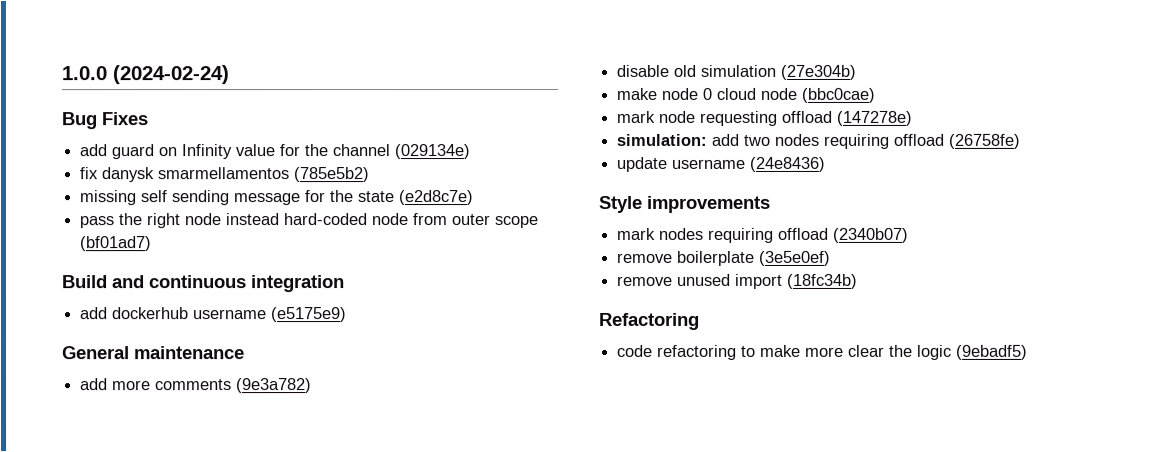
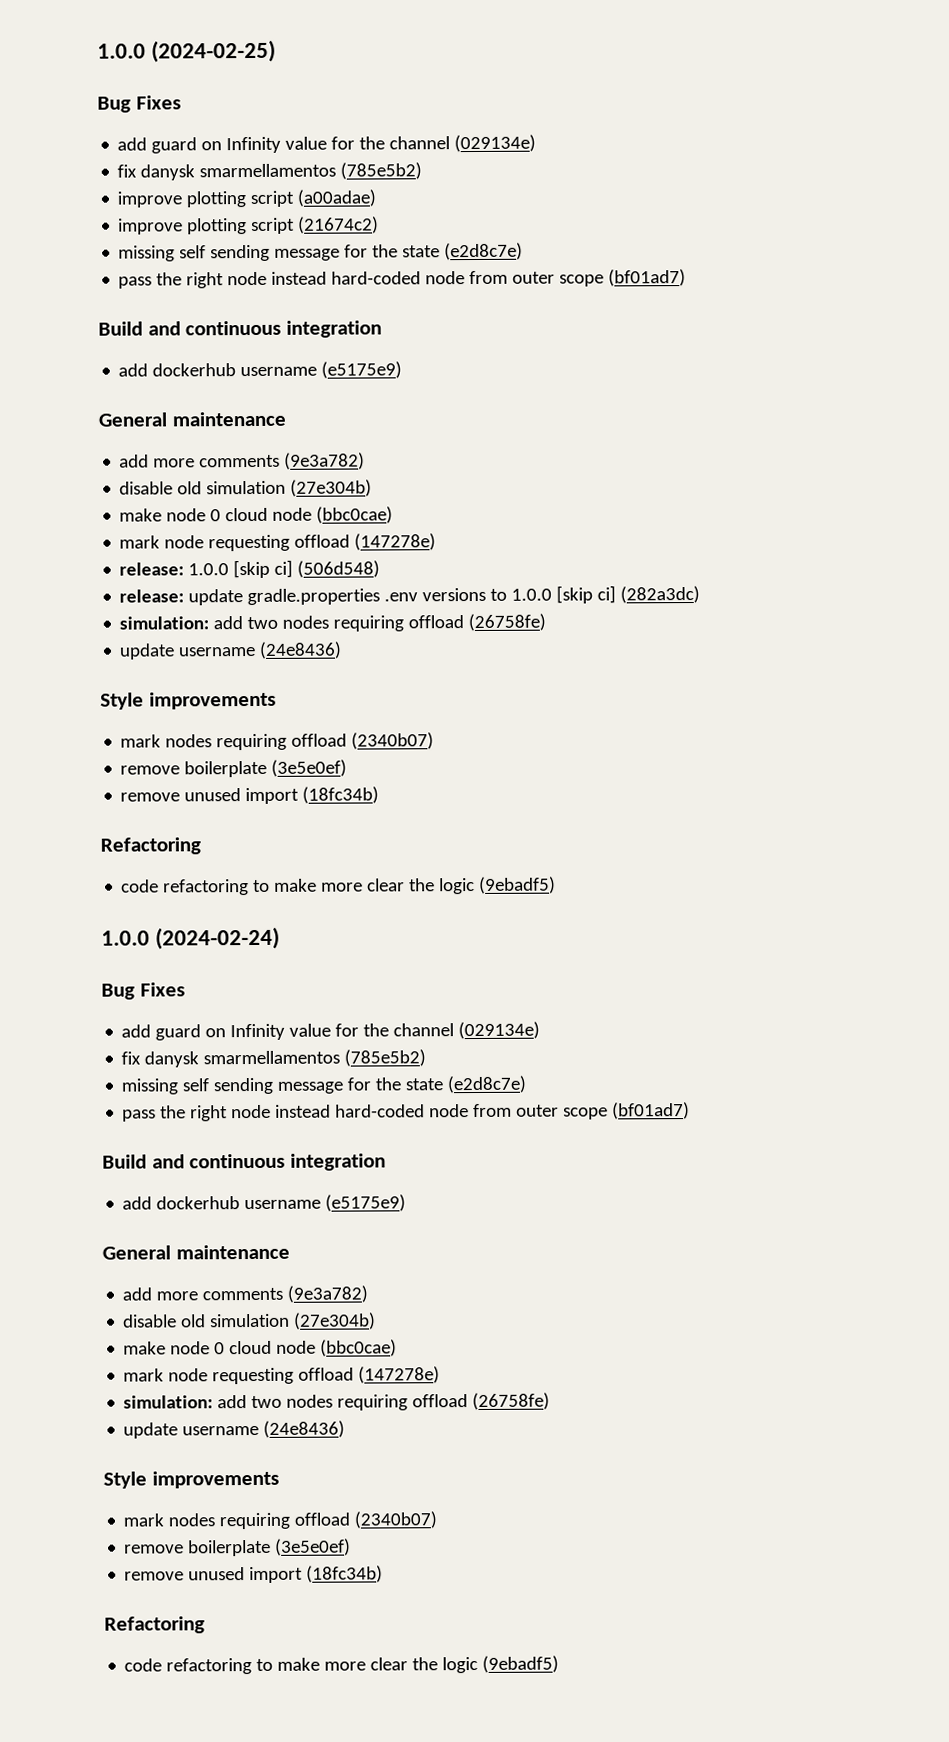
+ 1.0.0 (2024-02-25)
+ Bug Fixes
+ add guard on Infinity value for the channel (029134e)
+ fix danysk smarmellamentos (785e5b2)
+ improve plotting script (a00adae)
+ improve plotting script (21674c2)
+ missing self sending message for the state (e2d8c7e)
+ pass the right node instead hard-coded node from outer scope (bf01ad7)
+ Build and continuous integration
+ add dockerhub username (e5175e9)
+ General maintenance
+ add more comments (9e3a782)
+ disable old simulation (27e304b)
+ make node 0 cloud node (bbc0cae)
+ mark node requesting offload (147278e)
+ release: 1.0.0 [skip ci] (506d548)
+ release: update gradle.properties .env versions to 1.0.0 [skip ci] (282a3dc)
+ simulation: add two nodes requiring offload (26758fe)
+ update username (24e8436)
+ Style improvements
+ mark nodes requiring offload (2340b07)
+ remove boilerplate (3e5e0ef)
+ remove unused import (18fc34b)
+ Refactoring
+ code refactoring to make more clear the logic (9ebadf5)

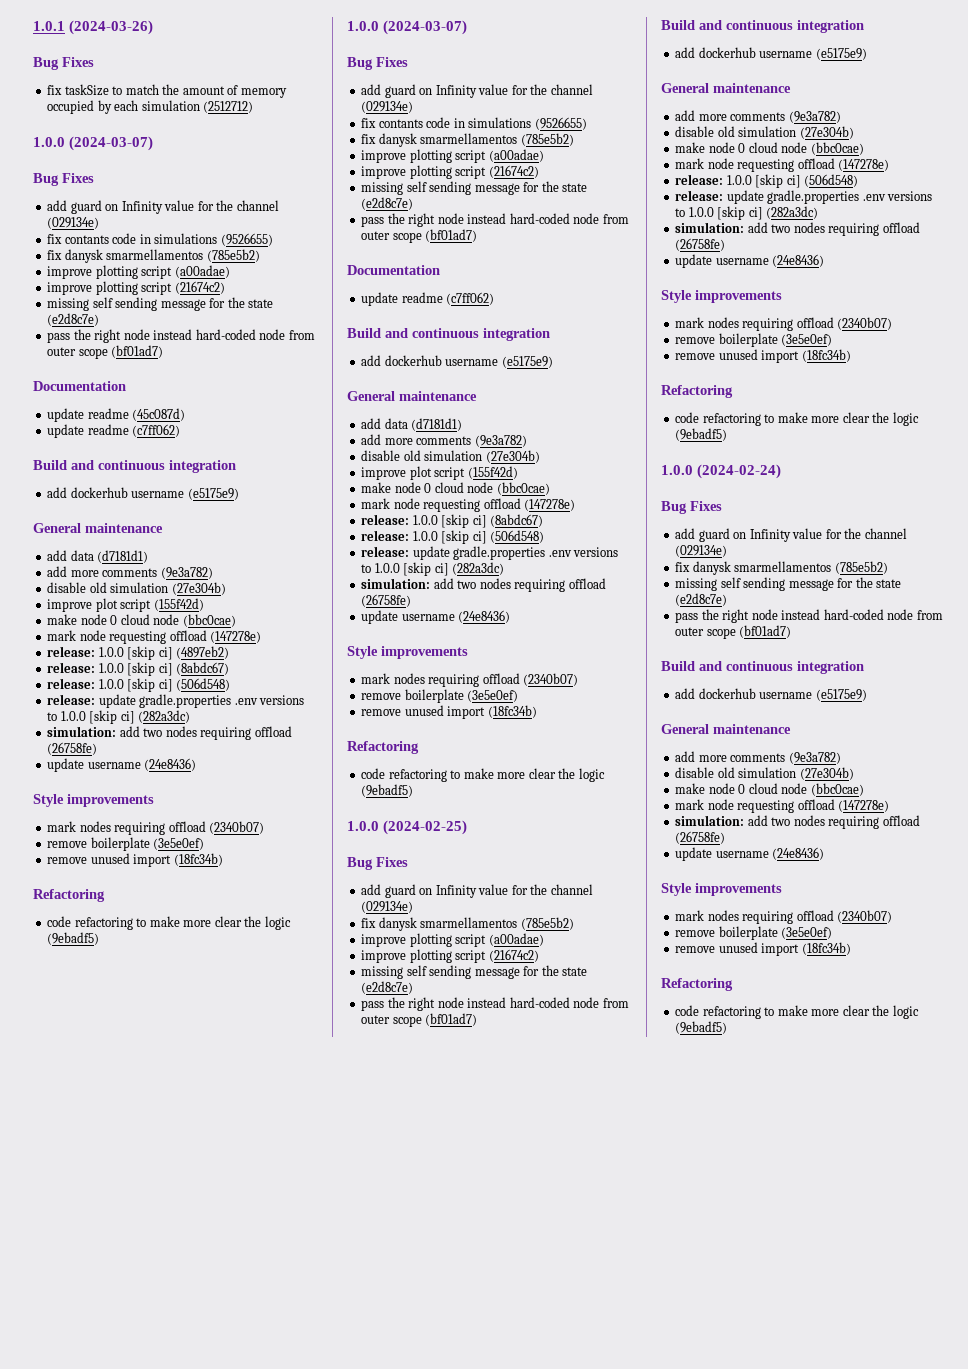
+ 1.0.1 (2024-03-26)
+ Bug Fixes
+ fix taskSize to match the amount of memory occupied by each simulation (2512712)
+ 1.0.0 (2024-03-07)
+ Bug Fixes
+ add guard on Infinity value for the channel (029134e)
+ fix contants code in simulations (9526655)
+ fix danysk smarmellamentos (785e5b2)
+ improve plotting script (a00adae)
+ improve plotting script (21674c2)
+ missing self sending message for the state (e2d8c7e)
+ pass the right node instead hard-coded node from outer scope (bf01ad7)
+ Documentation
+ update readme (45c087d)
+ update readme (c7ff062)
+ Build and continuous integration
+ add dockerhub username (e5175e9)
+ General maintenance
+ add data (d7181d1)
+ add more comments (9e3a782)
+ disable old simulation (27e304b)
+ improve plot script (155f42d)
+ make node 0 cloud node (bbc0cae)
+ mark node requesting offload (147278e)
+ release: 1.0.0 [skip ci] (4897eb2)
+ release: 1.0.0 [skip ci] (8abdc67)
+ release: 1.0.0 [skip ci] (506d548)
+ release: update gradle.properties .env versions to 1.0.0 [skip ci] (282a3dc)
+ simulation: add two nodes requiring offload (26758fe)
+ update username (24e8436)
+ Style improvements
+ mark nodes requiring offload (2340b07)
+ remove boilerplate (3e5e0ef)
+ remove unused import (18fc34b)
+ Refactoring
+ code refactoring to make more clear the logic (9ebadf5)
+ 1.0.0 (2024-03-07)
+ Bug Fixes
+ add guard on Infinity value for the channel (029134e)
+ fix contants code in simulations (9526655)
+ fix danysk smarmellamentos (785e5b2)
+ improve plotting script (a00adae)
+ improve plotting script (21674c2)
+ missing self sending message for the state (e2d8c7e)
+ pass the right node instead hard-coded node from outer scope (bf01ad7)
+ Documentation
+ update readme (c7ff062)
+ Build and continuous integration
+ add dockerhub username (e5175e9)
+ General maintenance
+ add data (d7181d1)
+ add more comments (9e3a782)
+ disable old simulation (27e304b)
+ improve plot script (155f42d)
+ make node 0 cloud node (bbc0cae)
+ mark node requesting offload (147278e)
+ release: 1.0.0 [skip ci] (8abdc67)
+ release: 1.0.0 [skip ci] (506d548)
+ release: update gradle.properties .env versions to 1.0.0 [skip ci] (282a3dc)
+ simulation: add two nodes requiring offload (26758fe)
+ update username (24e8436)
+ Style improvements
+ mark nodes requiring offload (2340b07)
+ remove boilerplate (3e5e0ef)
+ remove unused import (18fc34b)
+ Refactoring
+ code refactoring to make more clear the logic (9ebadf5)

